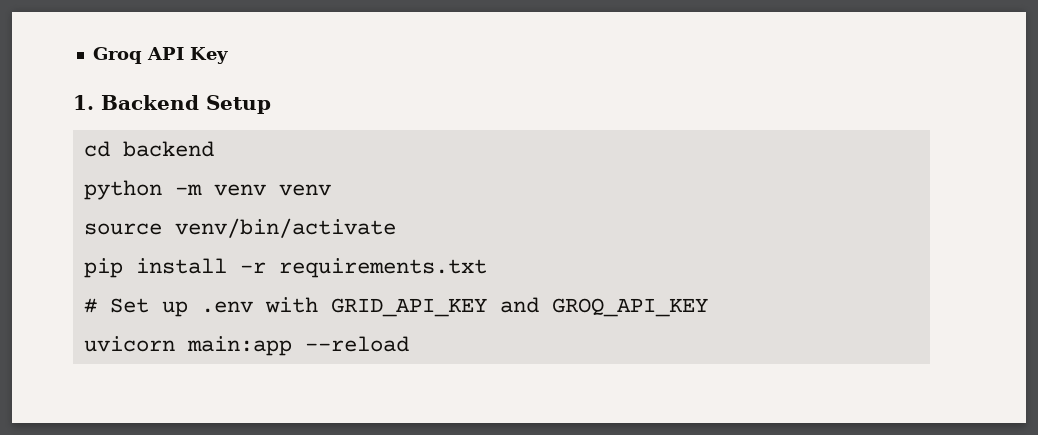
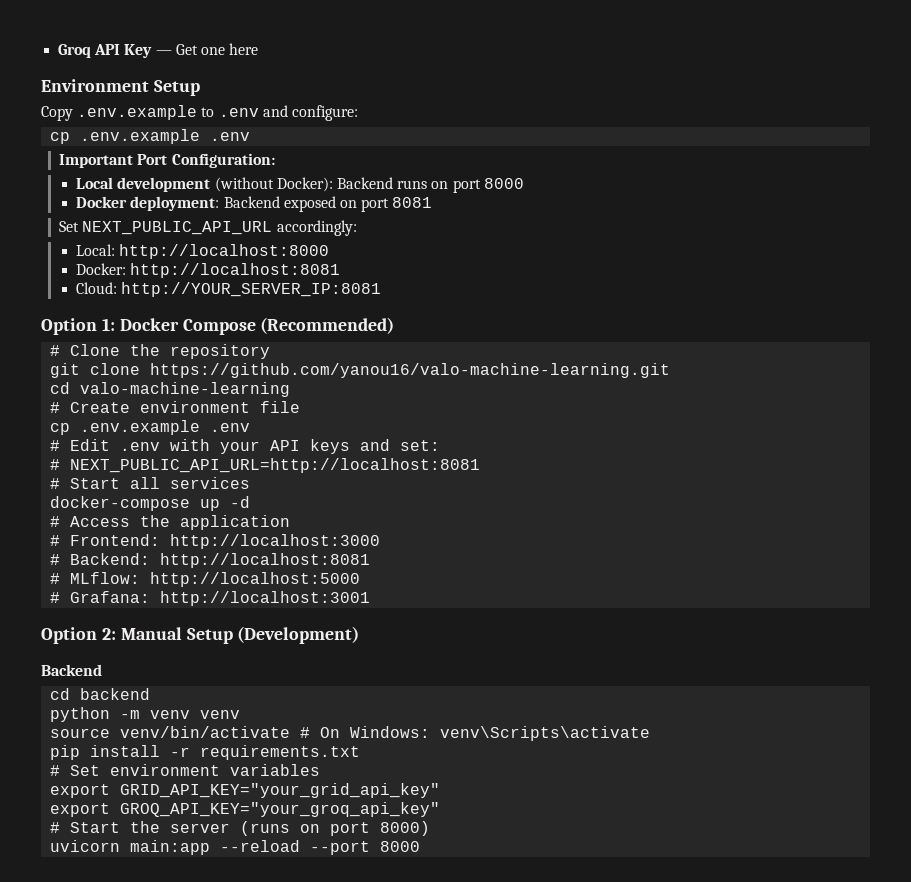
- Groq API Key
- 1. Backend Setup
+ Groq API Key — Get one here
+ Environment Setup
+ Copy .env.example to .env and configure:
+ cp .env.example .env
+ Important Port Configuration:
+ Local development (without Docker): Backend runs on port 8000
+ Docker deployment: Backend exposed on port 8081
+ Set NEXT_PUBLIC_API_URL accordingly:
+ Local: http://localhost:8000
+ Docker: http://localhost:8081
+ Cloud: http://YOUR_SERVER_IP:8081
+ Option 1: Docker Compose (Recommended)
+ # Clone the repository
+ git clone https://github.com/yanou16/valo-machine-learning.git
+ cd valo-machine-learning
+ # Create environment file
+ cp .env.example .env
+ # Edit .env with your API keys and set:
+ # NEXT_PUBLIC_API_URL=http://localhost:8081
+ # Start all services
+ docker-compose up -d
+ # Access the application
+ # Frontend: http://localhost:3000
+ # Backend: http://localhost:8081
+ # MLflow: http://localhost:5000
+ # Grafana: http://localhost:3001
+ Option 2: Manual Setup (Development)
+ Backend
- source venv/bin/activate
+ source venv/bin/activate # On Windows: venv\Scripts\activate
- # Set up .env with GRID_API_KEY and GROQ_API_KEY
+ # Set environment variables
+ export GRID_API_KEY="your_grid_api_key"
+ export GROQ_API_KEY="your_groq_api_key"
+ # Start the server (runs on port 8000)
- uvicorn main:app --reload
+ uvicorn main:app --reload --port 8000

